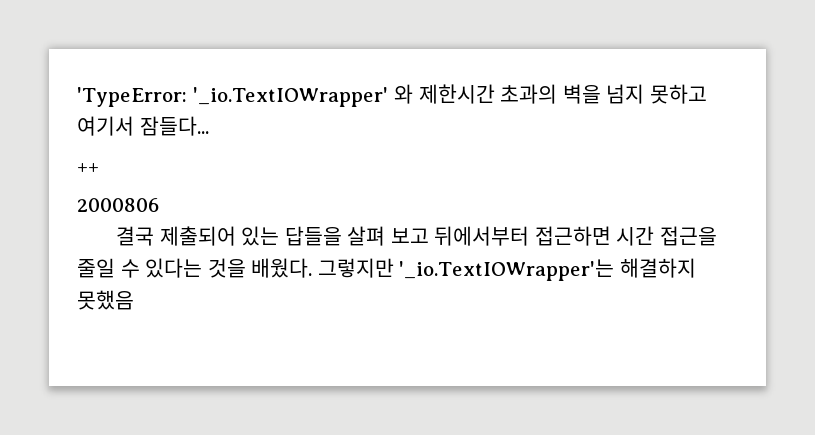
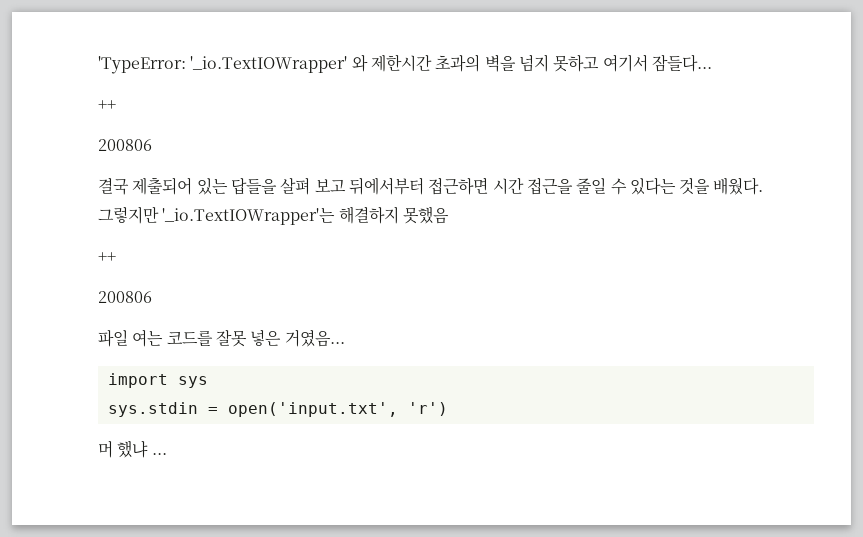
  'TypeError: '_io.TextIOWrapper' 와 제한시간 초과의 벽을 넘지 못하고 여기서 잠들다...
  ++
- 2000806
+ 200806
  그렇지만 '_io.TextIOWrapper'는 해결하지 못했음
+ ++
+ 200806
+ 파일 여는 코드를 잘못 넣은 거였음...
+ import sys
+ sys.stdin = open('input.txt', 'r')
+ 머 했냐 ...

